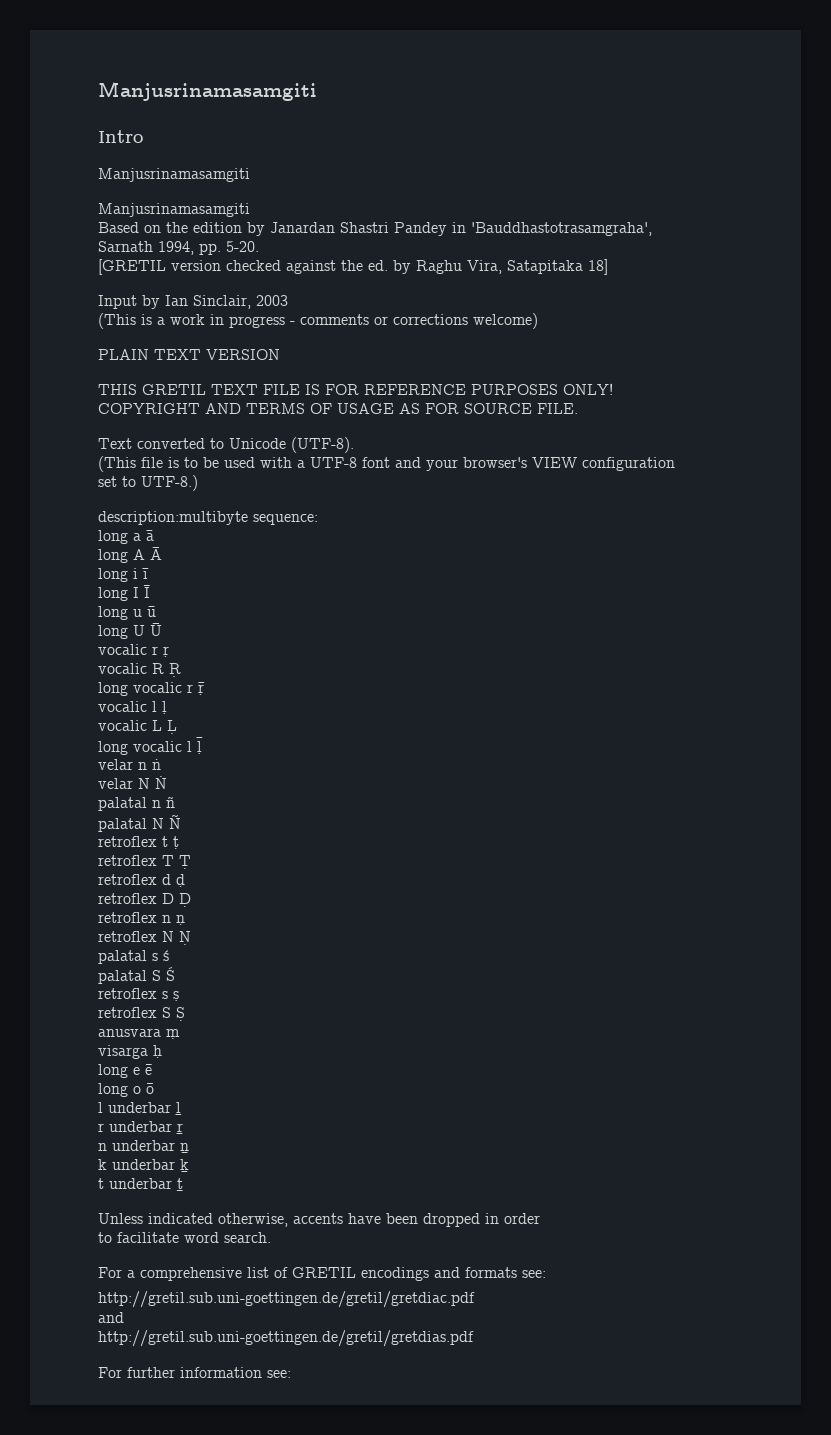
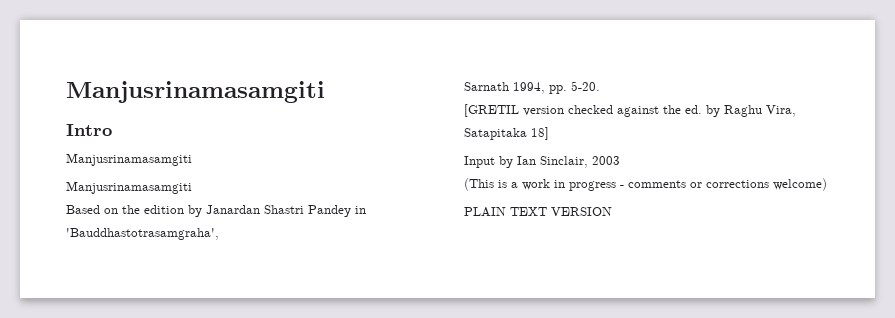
- THIS GRETIL TEXT FILE IS FOR REFERENCE PURPOSES ONLY!
- COPYRIGHT AND TERMS OF USAGE AS FOR SOURCE FILE.
- Text converted to Unicode (UTF-8).
- (This file is to be used with a UTF-8 font and your browser's VIEW configuration
- set to UTF-8.)
- description:multibyte sequence:
- long a ā
- long A Ā
- long i ī
- long I Ī
- long u ū
- long U Ū
- vocalic r ṛ
- vocalic R Ṛ
- long vocalic r ṝ
- vocalic l ḷ
- vocalic L Ḷ
- long vocalic l ḹ
- velar n ṅ
- velar N Ṅ
- palatal n ñ
- palatal N Ñ
- retroflex t ṭ
- retroflex T Ṭ
- retroflex d ḍ
- retroflex D Ḍ
- retroflex n ṇ
- retroflex N Ṇ
- palatal s ś
- palatal S Ś
- retroflex s ṣ
- retroflex S Ṣ
- anusvara ṃ
- visarga ḥ
- long e ē
- long o ō
- l underbar ḻ
- r underbar ṟ
- n underbar ṉ
- k underbar ḵ
- t underbar ṯ
- Unless indicated otherwise, accents have been dropped in order
- to facilitate word search.
- For a comprehensive list of GRETIL encodings and formats see:
- http://gretil.sub.uni-goettingen.de/gretil/gretdiac.pdf
- and
- http://gretil.sub.uni-goettingen.de/gretil/gretdias.pdf
- For further information see:

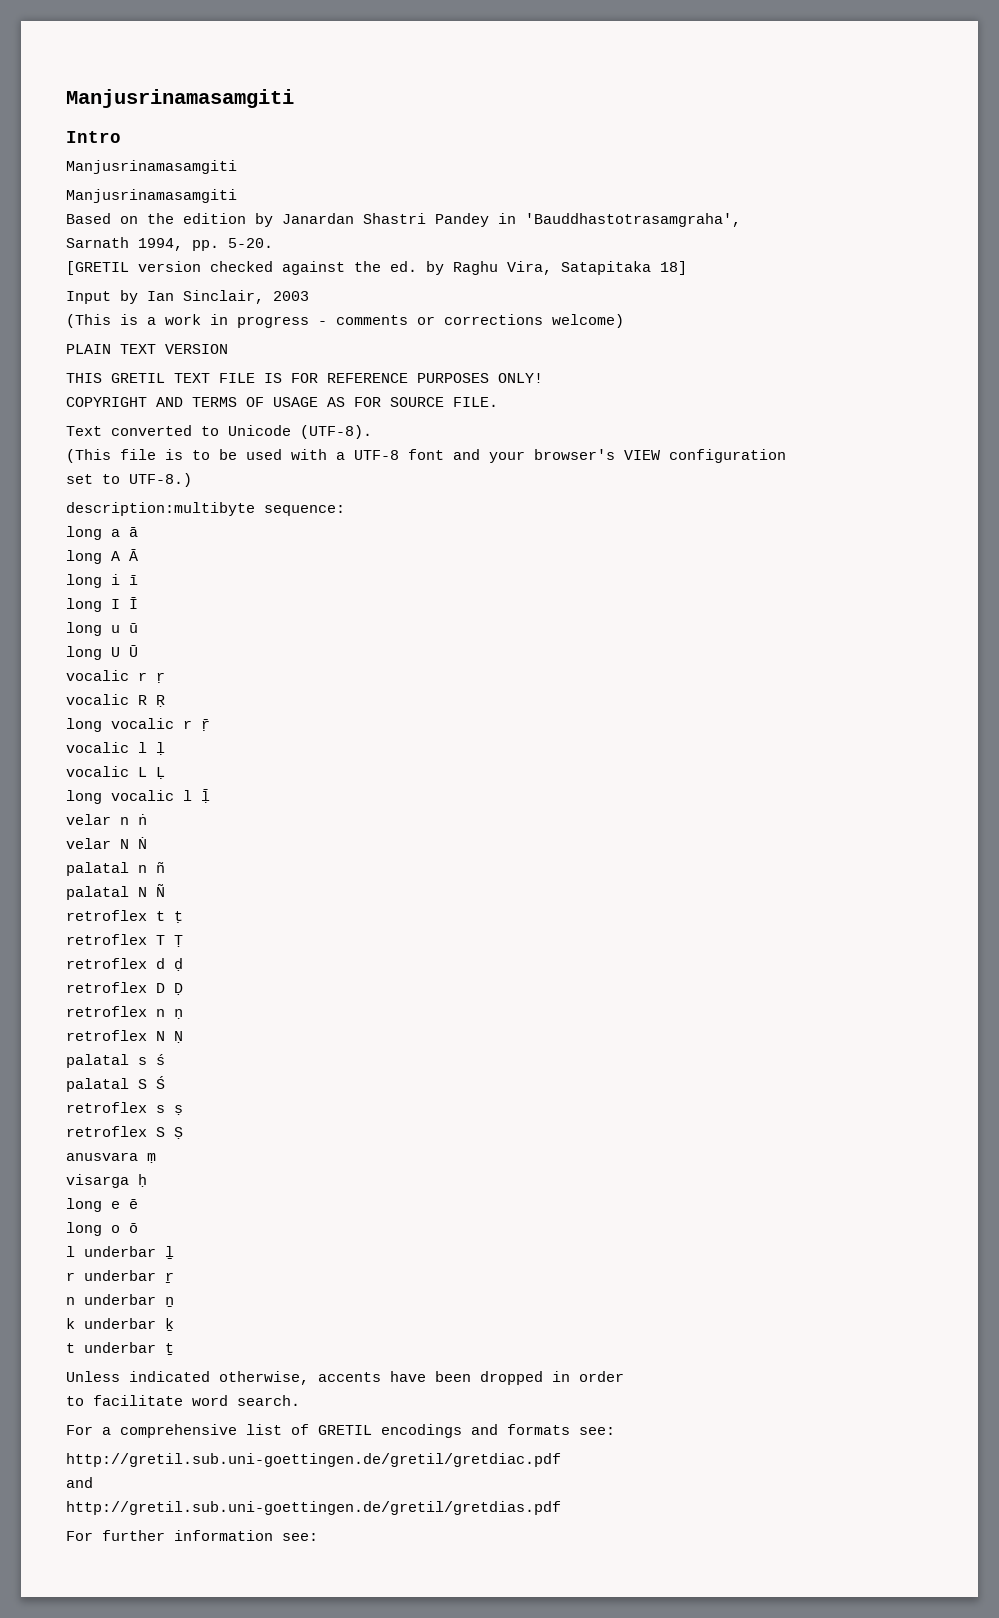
+ THIS GRETIL TEXT FILE IS FOR REFERENCE PURPOSES ONLY!
+ COPYRIGHT AND TERMS OF USAGE AS FOR SOURCE FILE.
+ Text converted to Unicode (UTF-8).
+ (This file is to be used with a UTF-8 font and your browser's VIEW configuration
+ set to UTF-8.)
+ description:multibyte sequence:
+ long a ā
+ long A Ā
+ long i ī
+ long I Ī
+ long u ū
+ long U Ū
+ vocalic r ṛ
+ vocalic R Ṛ
+ long vocalic r ṝ
+ vocalic l ḷ
+ vocalic L Ḷ
+ long vocalic l ḹ
+ velar n ṅ
+ velar N Ṅ
+ palatal n ñ
+ palatal N Ñ
+ retroflex t ṭ
+ retroflex T Ṭ
+ retroflex d ḍ
+ retroflex D Ḍ
+ retroflex n ṇ
+ retroflex N Ṇ
+ palatal s ś
+ palatal S Ś
+ retroflex s ṣ
+ retroflex S Ṣ
+ anusvara ṃ
+ visarga ḥ
+ long e ē
+ long o ō
+ l underbar ḻ
+ r underbar ṟ
+ n underbar ṉ
+ k underbar ḵ
+ t underbar ṯ
+ Unless indicated otherwise, accents have been dropped in order
+ to facilitate word search.
+ For a comprehensive list of GRETIL encodings and formats see:
+ http://gretil.sub.uni-goettingen.de/gretil/gretdiac.pdf
+ and
+ http://gretil.sub.uni-goettingen.de/gretil/gretdias.pdf
+ For further information see:

